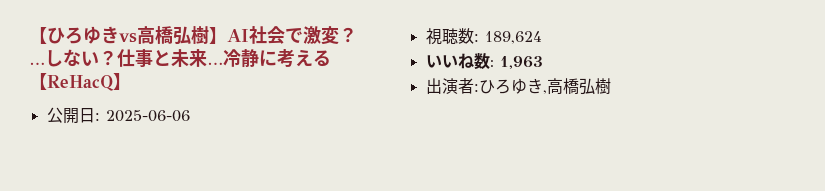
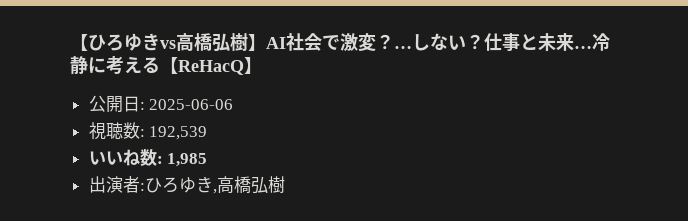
- 視聴数: 189,624
+ 視聴数: 192,539
- いいね数: 1,963
+ いいね数: 1,985

